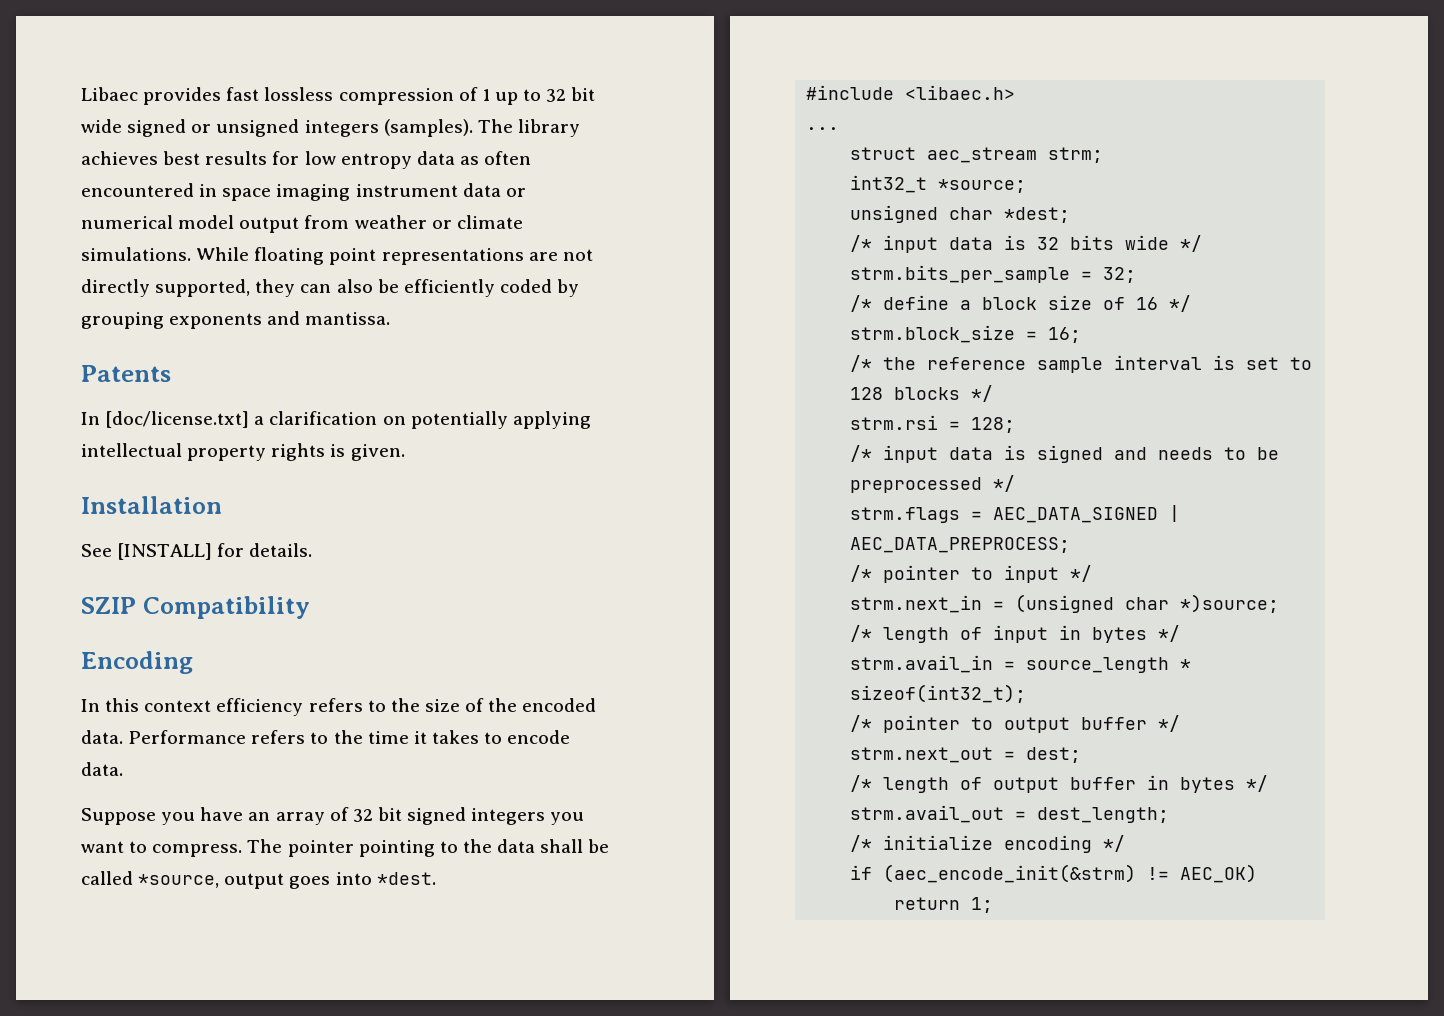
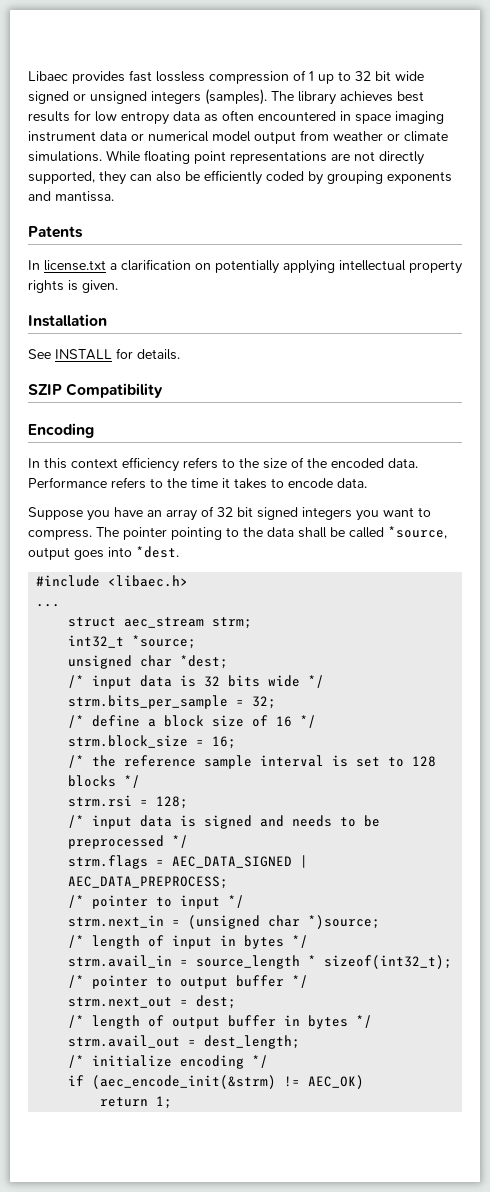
- In [doc/license.txt] a clarification on potentially applying intellectual property rights is given.
+ In license.txt a clarification on potentially applying intellectual property rights is given.
- See [INSTALL] for details.
+ See INSTALL for details.

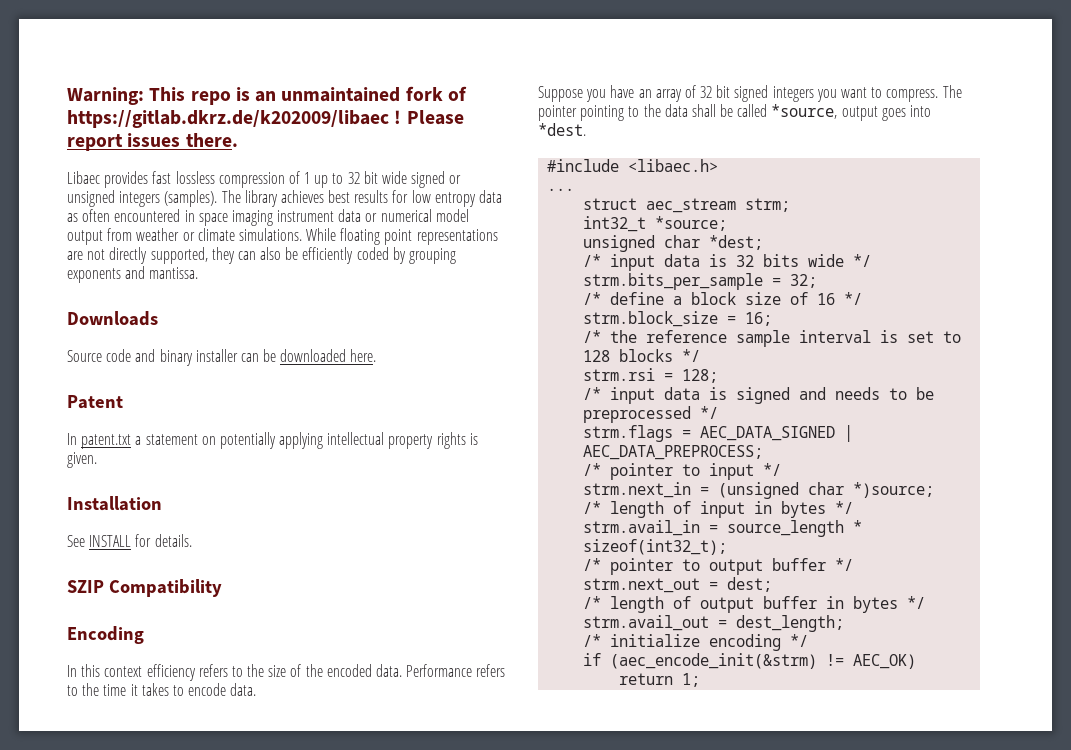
+ Warning: This repo is an unmaintained fork of https://gitlab.dkrz.de/k202009/libaec ! Please report issues there.
- Patents
- In license.txt a clarification on potentially applying intellectual property rights is given.
+ Downloads
+ Source code and binary installer can be downloaded here.
+ Patent
+ In patent.txt a statement on potentially applying intellectual property rights is given.

